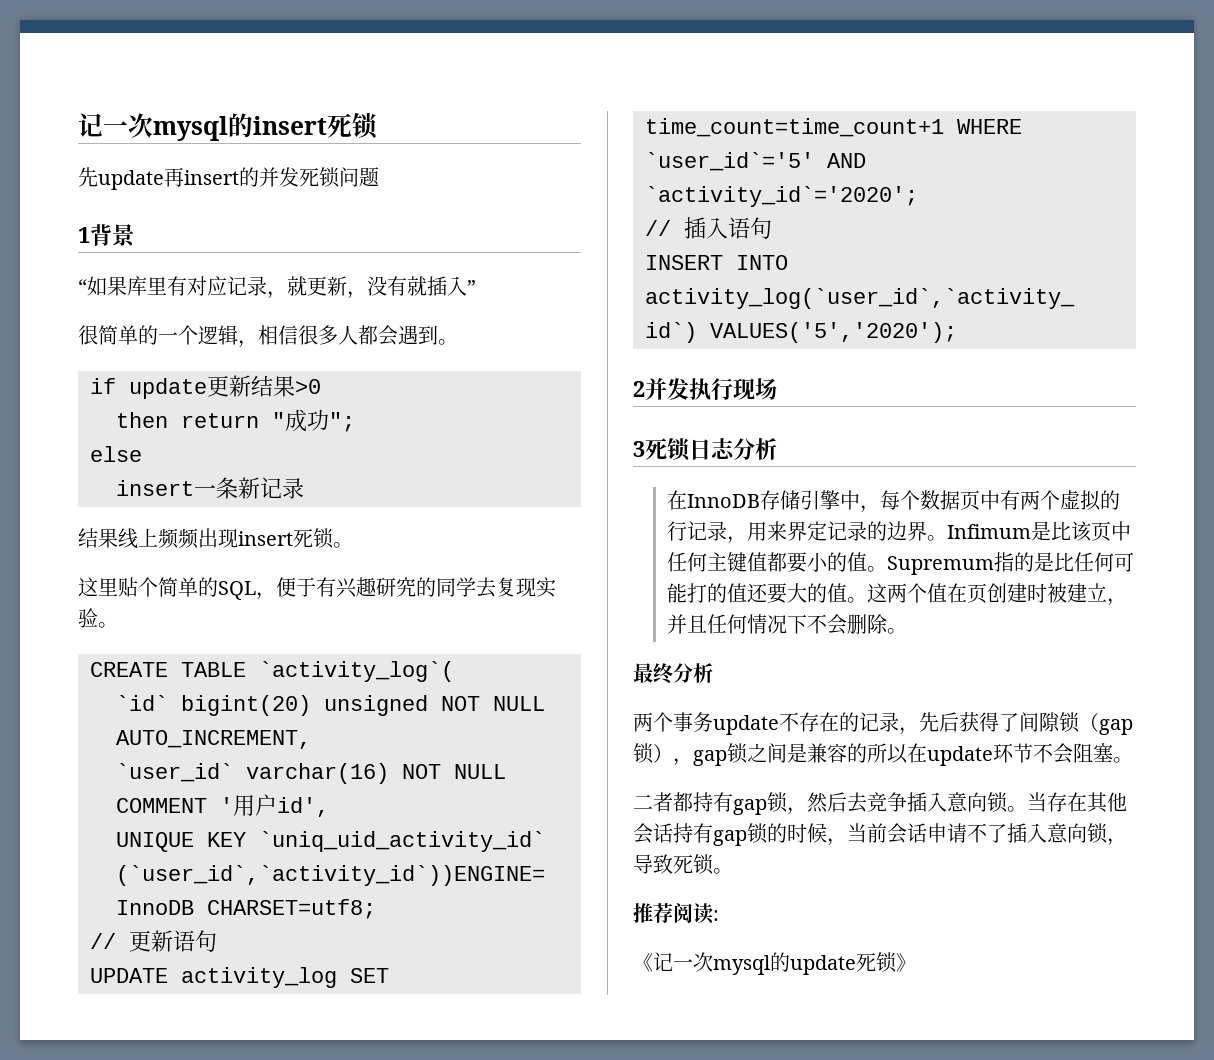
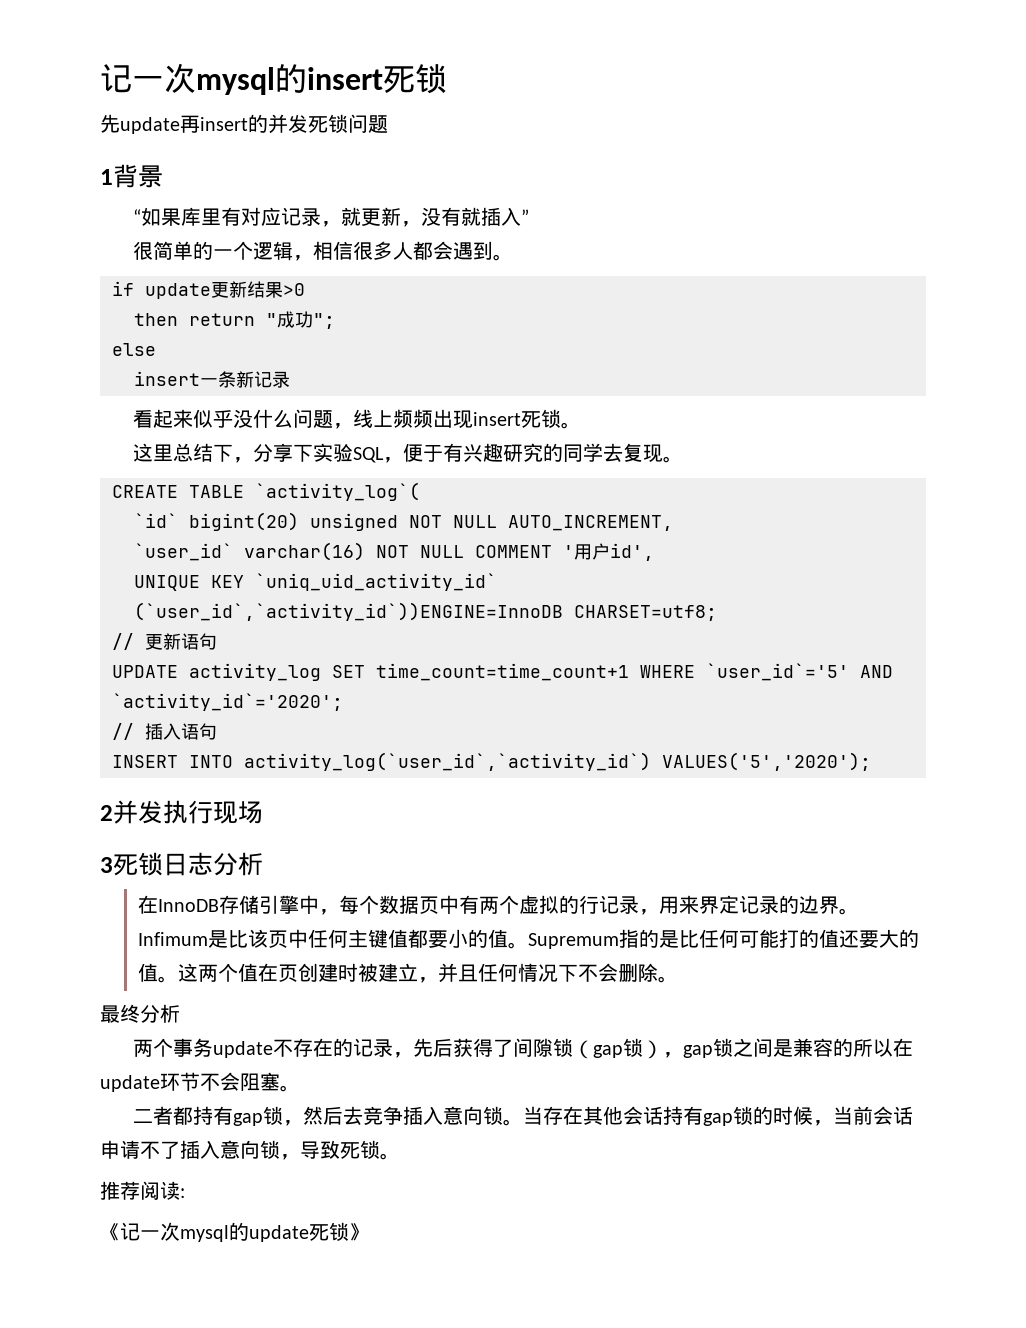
- 结果线上频频出现insert死锁。
+ 看起来似乎没什么问题，线上频频出现insert死锁。
- 这里贴个简单的SQL，便于有兴趣研究的同学去复现实验。
+ 这里总结下，分享下实验SQL，便于有兴趣研究的同学去复现。

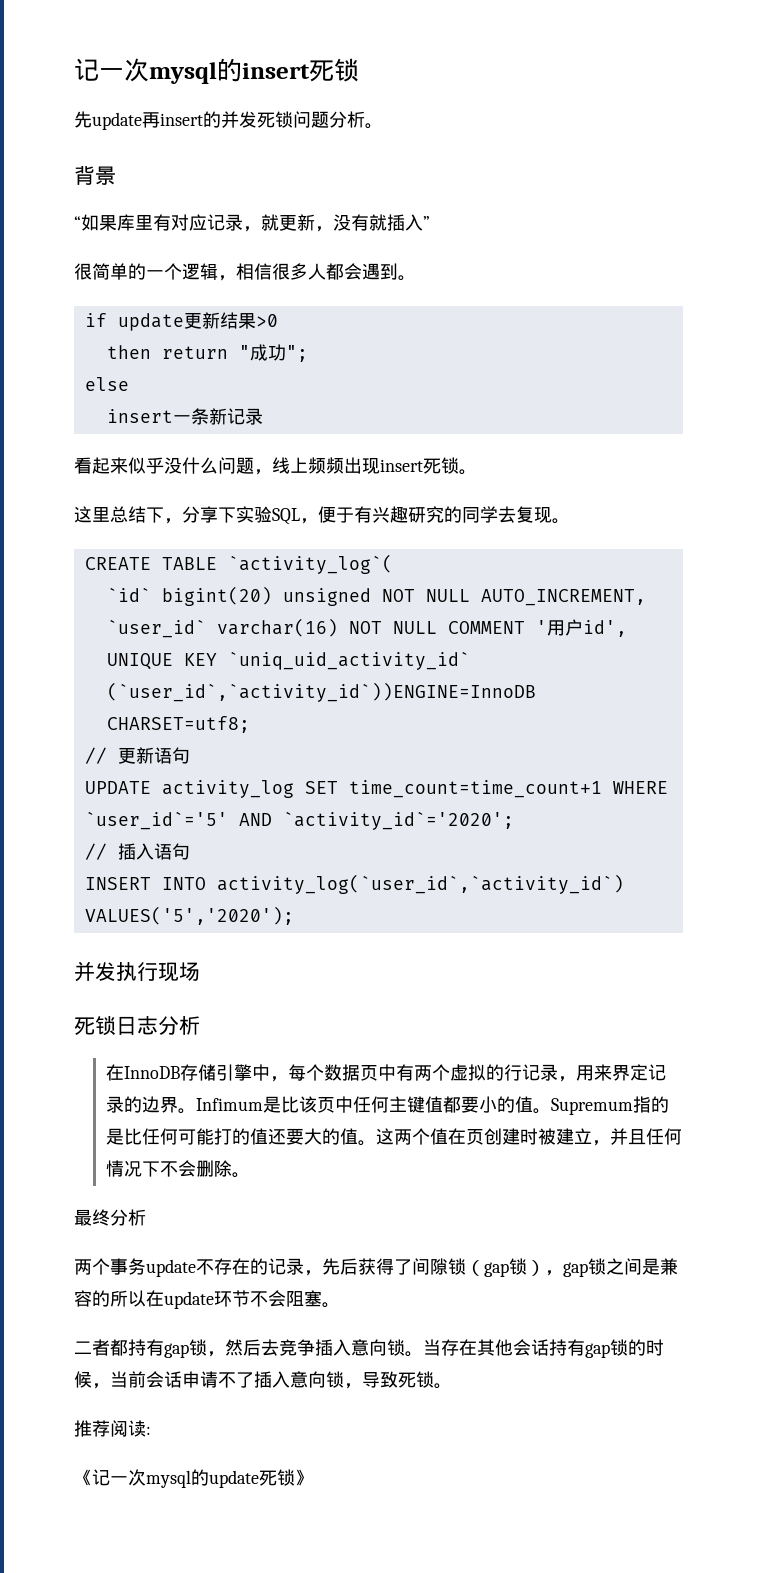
- 先update再insert的并发死锁问题
- 1背景
+ 先update再insert的并发死锁问题分析。
+ 背景
- 2并发执行现场
+ 并发执行现场
- 3死锁日志分析
+ 死锁日志分析

